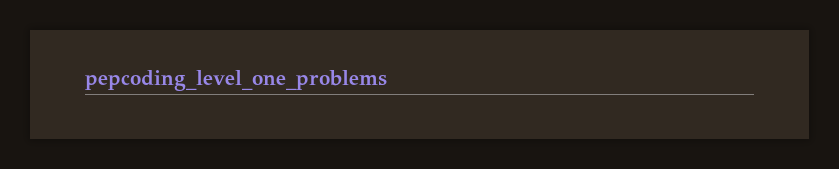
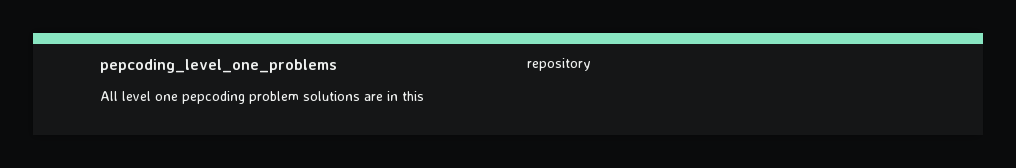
+ All level one pepcoding problem solutions are in this repository

